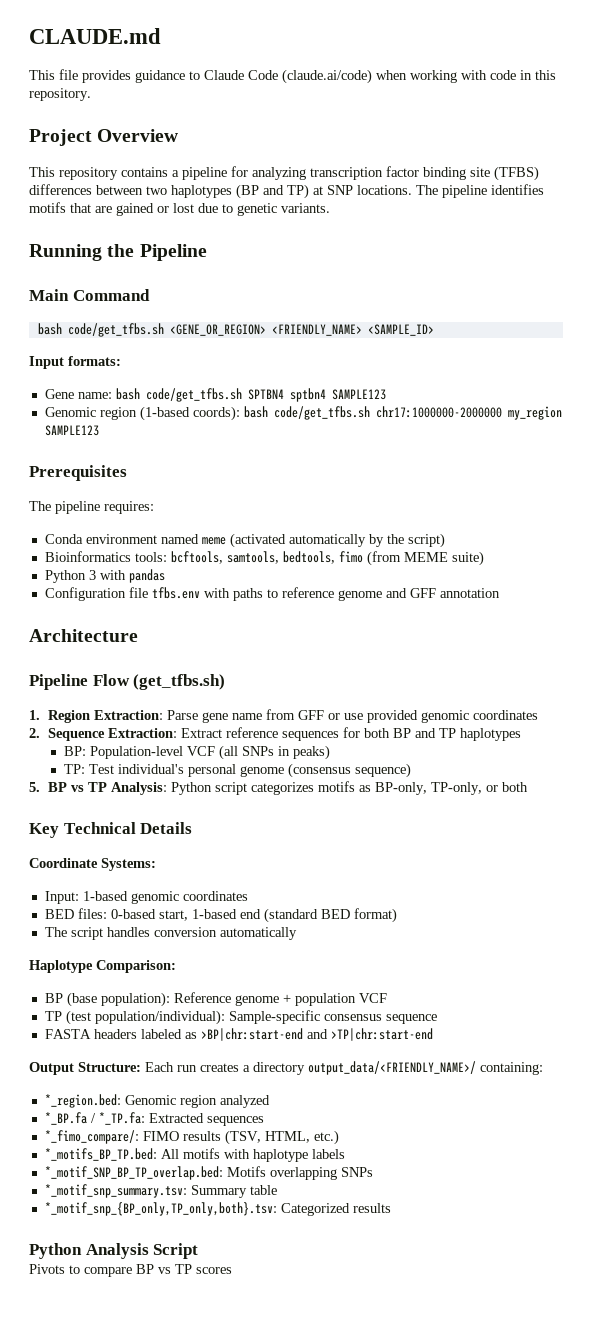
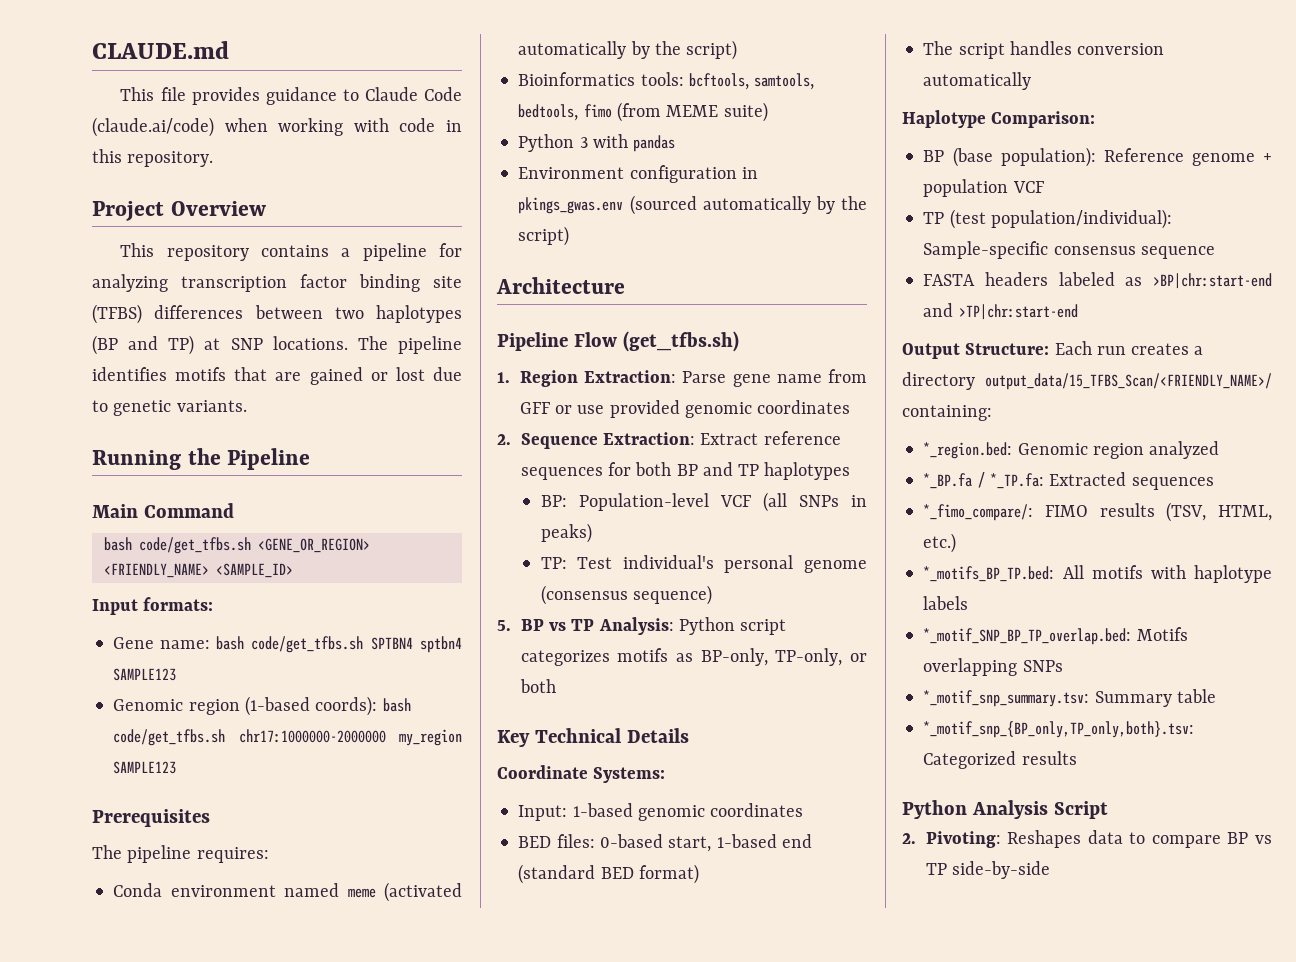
- Configuration file tfbs.env with paths to reference genome and GFF annotation
+ Environment configuration in pkings_gwas.env (sourced automatically by the script)
- Output Structure: Each run creates a directory output_data/<FRIENDLY_NAME>/ containing:
+ Output Structure: Each run creates a directory output_data/15_TFBS_Scan/<FRIENDLY_NAME>/ containing:
- Pivots to compare BP vs TP scores
+ 2. Pivoting: Reshapes data to compare BP vs TP side-by-side

